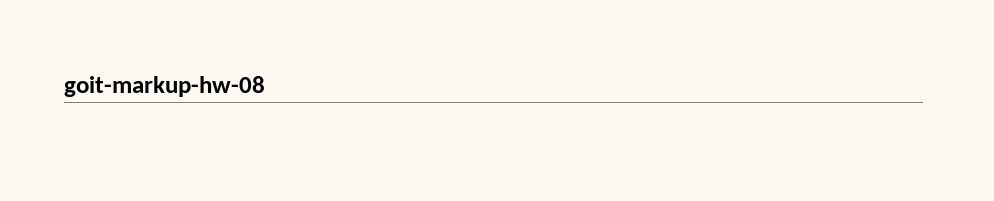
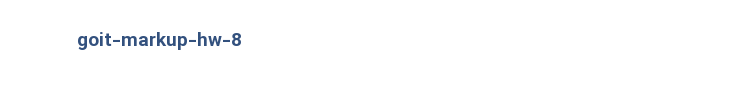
- goit-markup-hw-08
+ goit-markup-hw-8

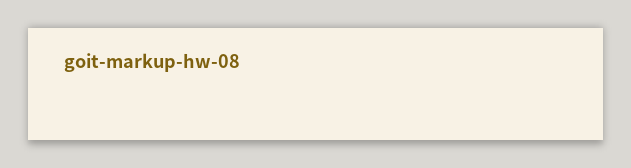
- goit-markup-hw-8
+ goit-markup-hw-08

